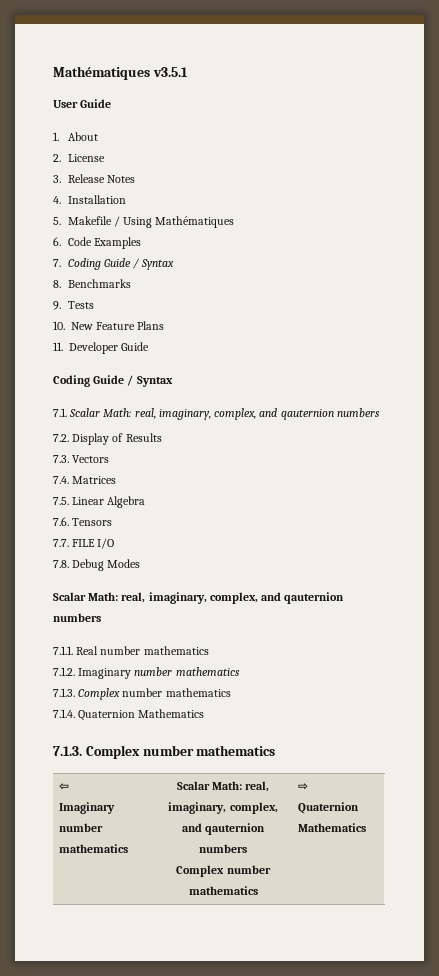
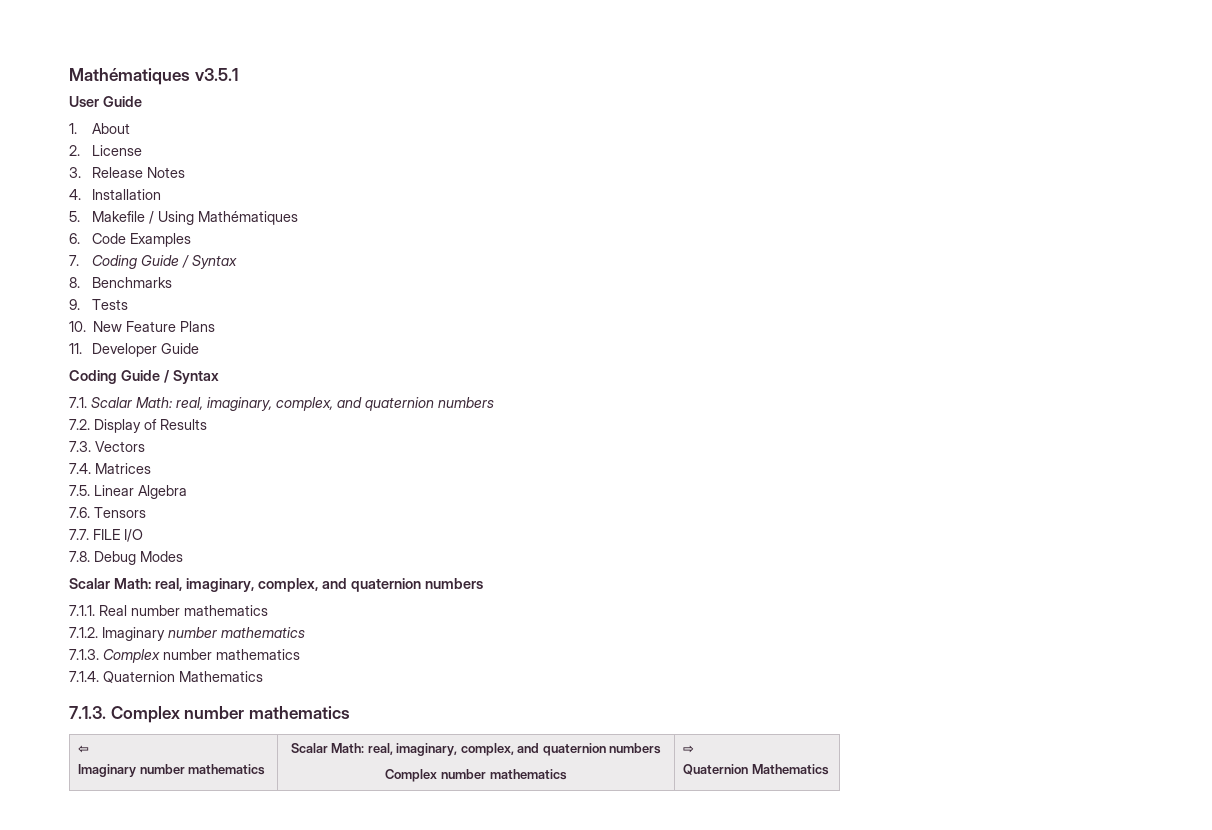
- 7.1. Scalar Math: real, imaginary, complex, and qauternion numbers
+ 7.1. Scalar Math: real, imaginary, complex, and quaternion numbers
  7.8. Debug Modes
- Scalar Math: real, imaginary, complex, and qauternion numbers
+ Scalar Math: real, imaginary, complex, and quaternion numbers
  ⇦
- Imaginary number mathematics | Scalar Math: real, imaginary, complex, and qauternion numbers
+ Imaginary number mathematics | Scalar Math: real, imaginary, complex, and quaternion numbers

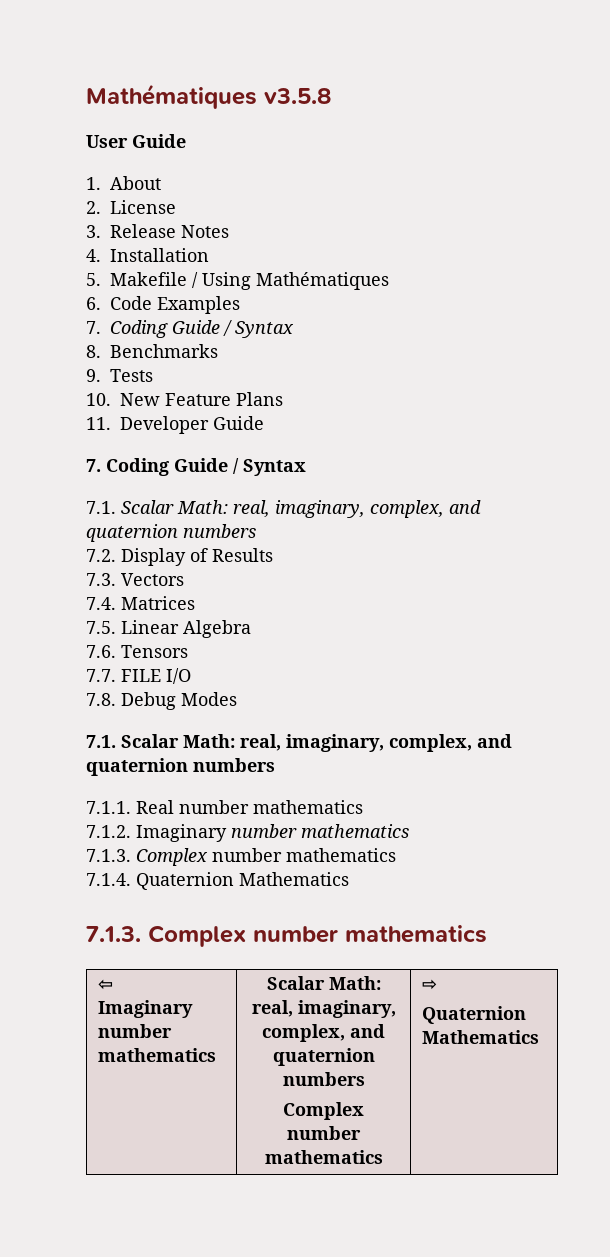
- Mathématiques v3.5.1
+ Mathématiques v3.5.8
  11. Developer Guide
- Coding Guide / Syntax
+ 7. Coding Guide / Syntax
  7.8. Debug Modes
- Scalar Math: real, imaginary, complex, and quaternion numbers
+ 7.1. Scalar Math: real, imaginary, complex, and quaternion numbers

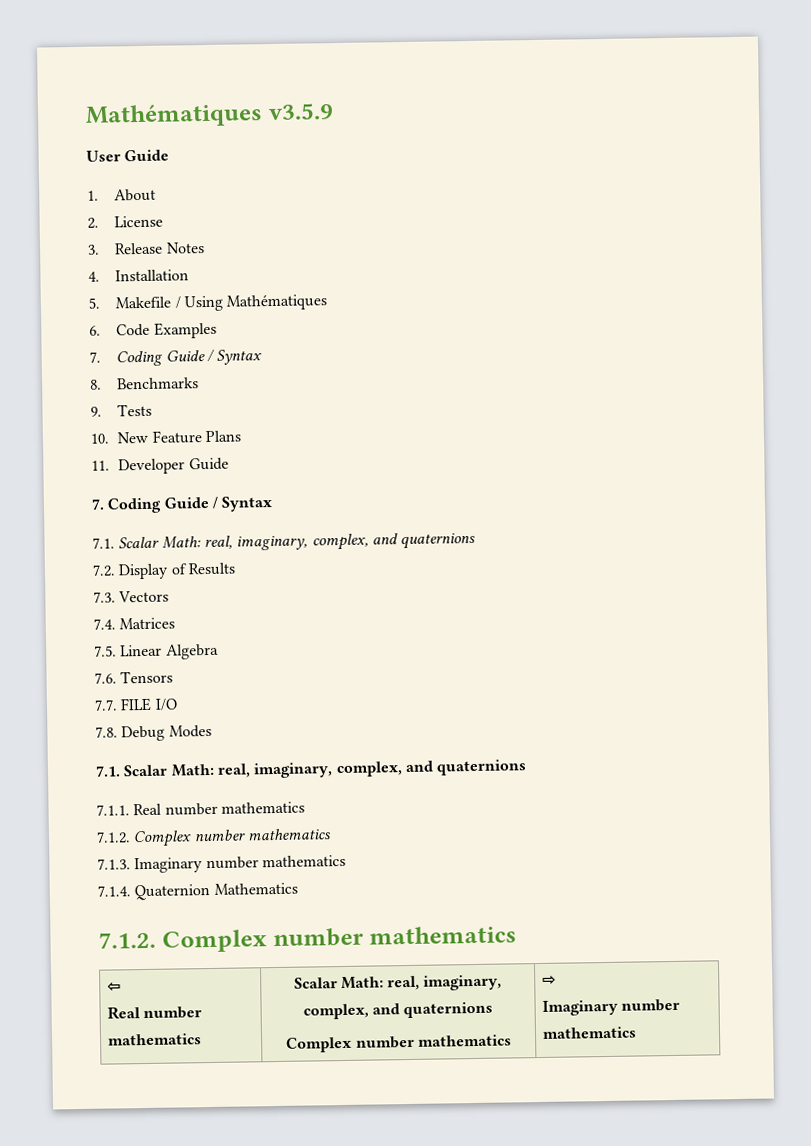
- Mathématiques v3.5.8
+ Mathématiques v3.5.9
  11. Developer Guide
  7. Coding Guide / Syntax
- 7.1. Scalar Math: real, imaginary, complex, and quaternion numbers
+ 7.1. Scalar Math: real, imaginary, complex, and quaternions
  7.8. Debug Modes
- 7.1. Scalar Math: real, imaginary, complex, and quaternion numbers
+ 7.1. Scalar Math: real, imaginary, complex, and quaternions
  7.1.1. Real number mathematics
- 7.1.2. Imaginary number mathematics
- 7.1.3. Complex number mathematics
+ 7.1.2. Complex number mathematics
+ 7.1.3. Imaginary number mathematics
  7.1.4. Quaternion Mathematics
- 7.1.3. Complex number mathematics
+ 7.1.2. Complex number mathematics
  ⇦
- Imaginary number mathematics | Scalar Math: real, imaginary, complex, and quaternion numbers
+ Real number mathematics | Scalar Math: real, imaginary, complex, and quaternions
  Complex number mathematics | ⇨
- Quaternion Mathematics
+ Imaginary number mathematics

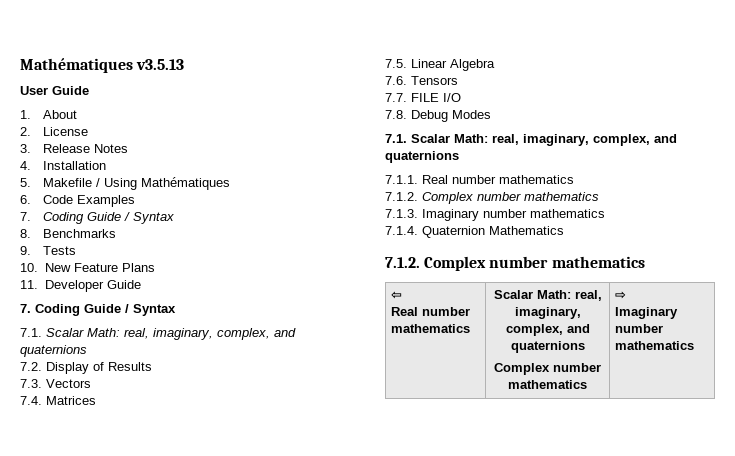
- Mathématiques v3.5.9
+ Mathématiques v3.5.13

